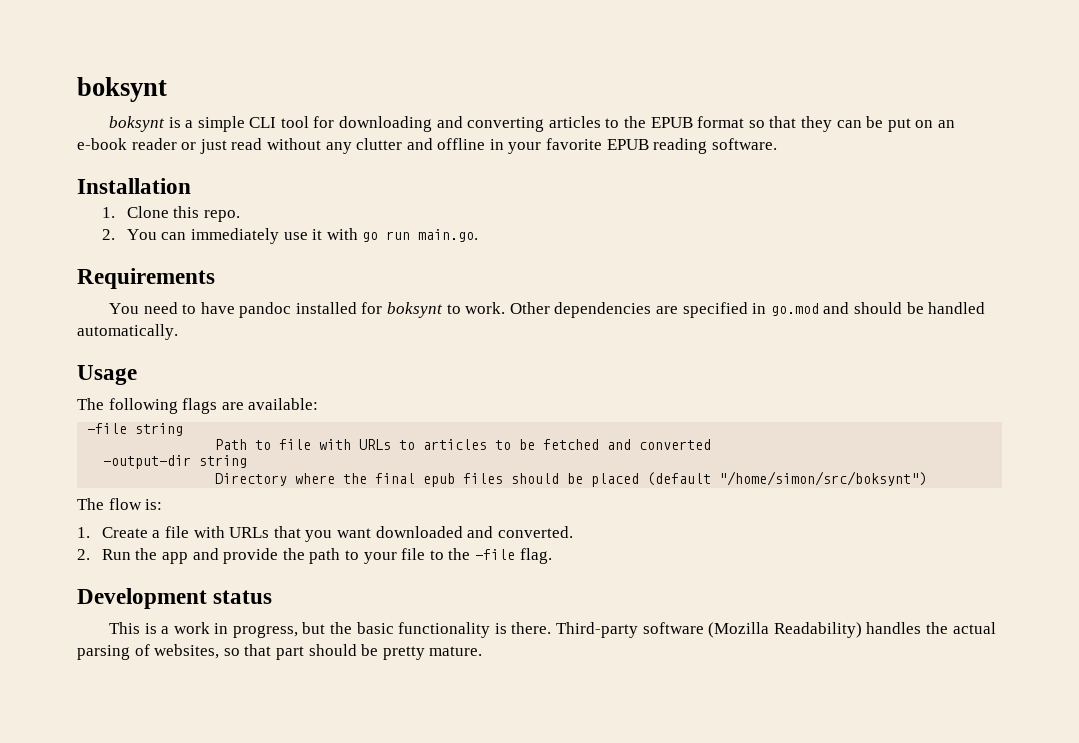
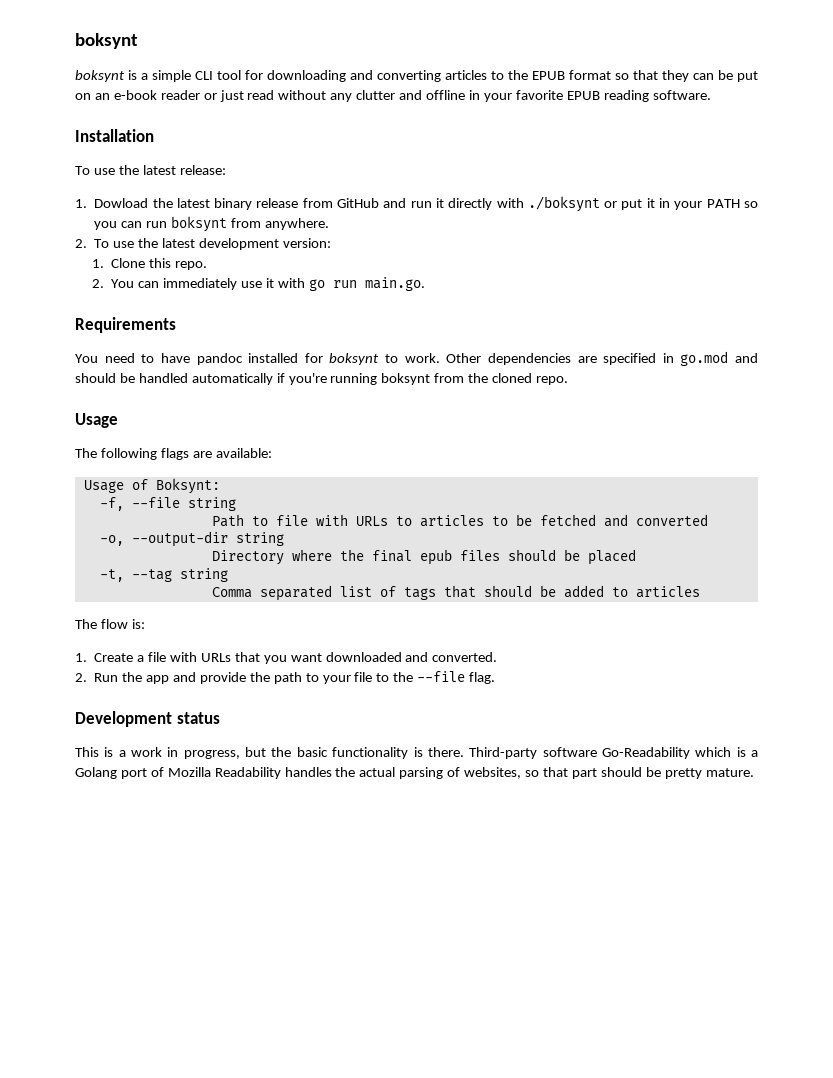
+ To use the latest release:
+ 1. Dowload the latest binary release from GitHub and run it directly with ./boksynt or put it in your PATH so you can run boksynt from anywhere.
+ 2. To use the latest development version:
- Other dependencies are specified in go.mod and should be handled automatically.
+ Other dependencies are specified in go.mod and should be handled automatically if you're running boksynt from the cloned repo.
- -file string
+ Usage of Boksynt:
+ -f, --file string
- -output-dir string
+ -o, --output-dir string
- Directory where the final epub files should be placed (default "/home/simon/src/boksynt")
+ Directory where the final epub files should be placed
+ -t, --tag string
+ Comma separated list of tags that should be added to articles
- 2. Run the app and provide the path to your file to the -file flag.
+ 2. Run the app and provide the path to your file to the --file flag.
- Third-party software (Mozilla Readability) handles the actual parsing of websites, so that part should be pretty mature.
+ Third-party software Go-Readability which is a Golang port of Mozilla Readability handles the actual parsing of websites, so that part should be pretty mature.

